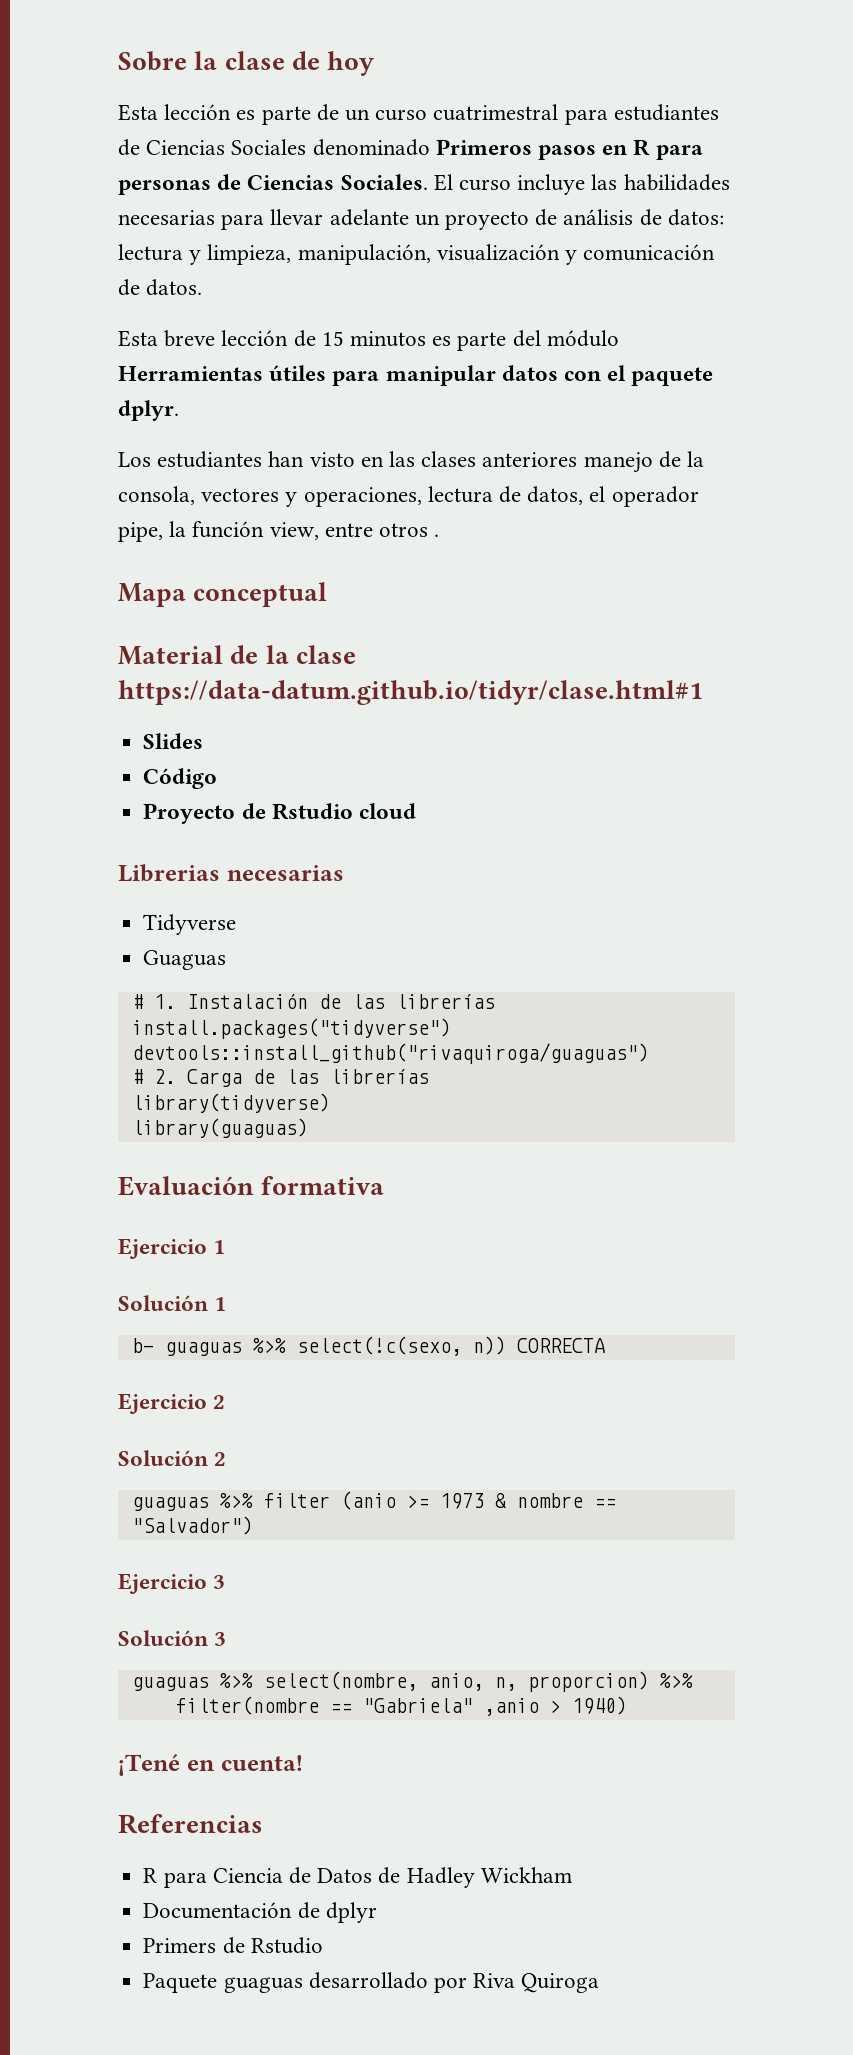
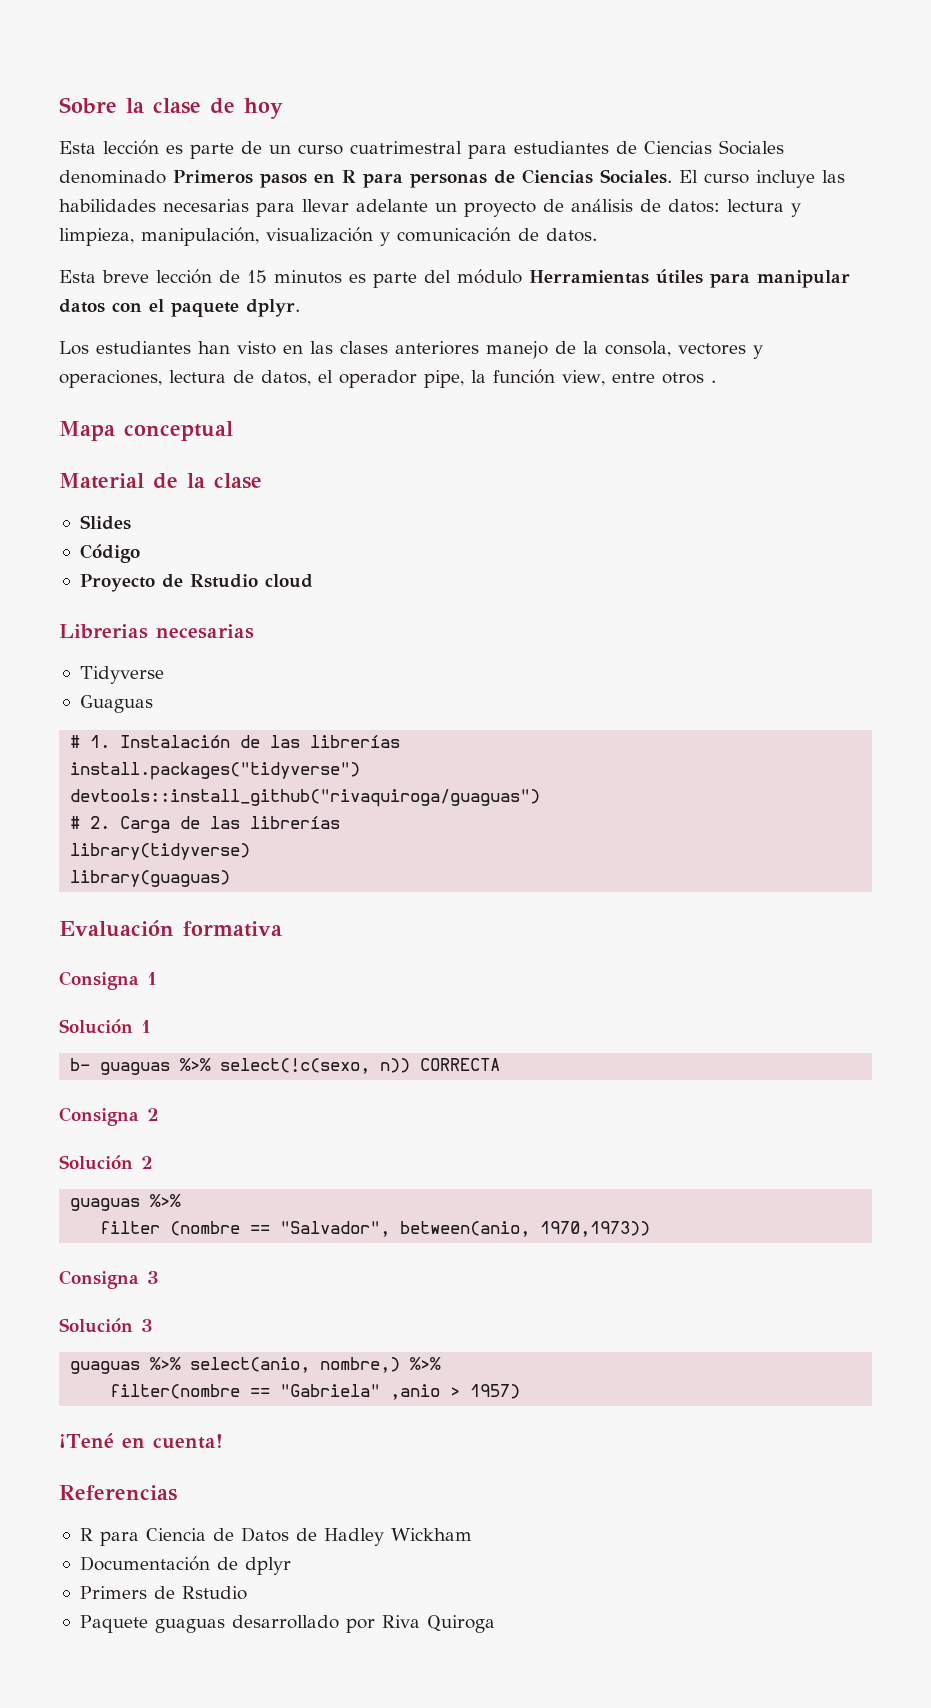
- Material de la clase https://data-datum.github.io/tidyr/clase.html#1
+ Material de la clase
- Ejercicio 1
+ Consigna 1
- Ejercicio 2
+ Consigna 2
  Solución 2
- guaguas %>% filter (anio >= 1973 & nombre == "Salvador")
- Ejercicio 3
+ guaguas %>%
+ filter (nombre == "Salvador", between(anio, 1970,1973))
+ Consigna 3
- guaguas %>% select(nombre, anio, n, proporcion) %>%
+ guaguas %>% select(anio, nombre,) %>%
- filter(nombre == "Gabriela" ,anio > 1940)
+ filter(nombre == "Gabriela" ,anio > 1957)

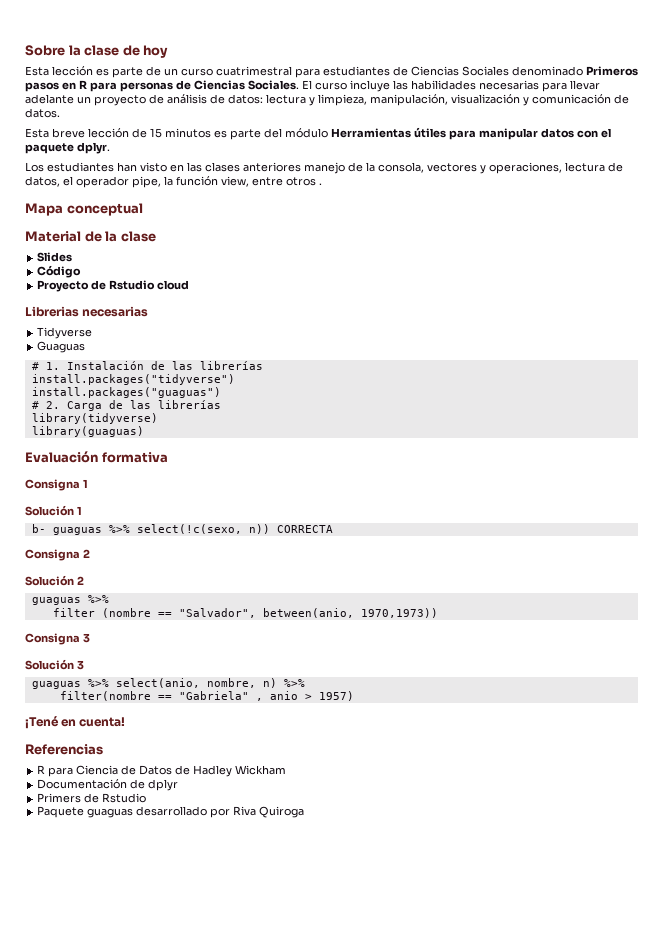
- devtools::install_github("rivaquiroga/guaguas")
+ install.packages("guaguas")
- guaguas %>% select(anio, nombre,) %>%
+ guaguas %>% select(anio, nombre, n) %>%
- filter(nombre == "Gabriela" ,anio > 1957)
+ filter(nombre == "Gabriela" , anio > 1957)

